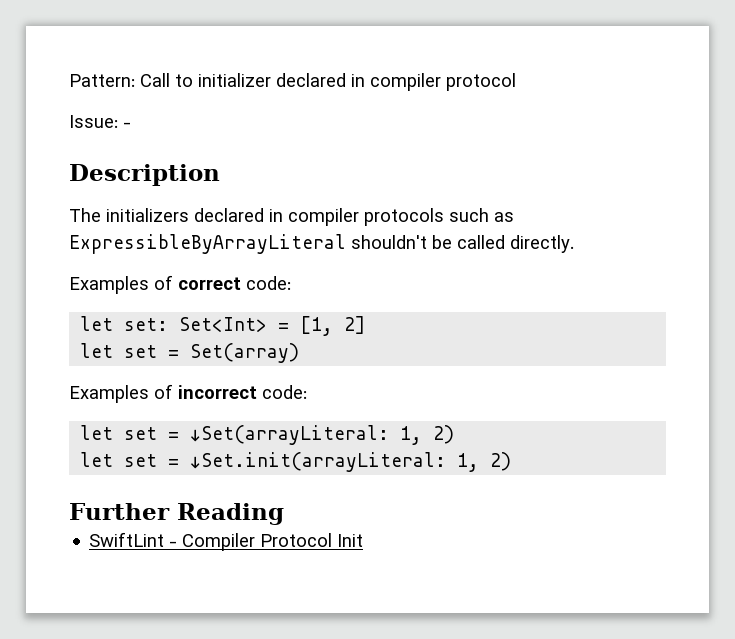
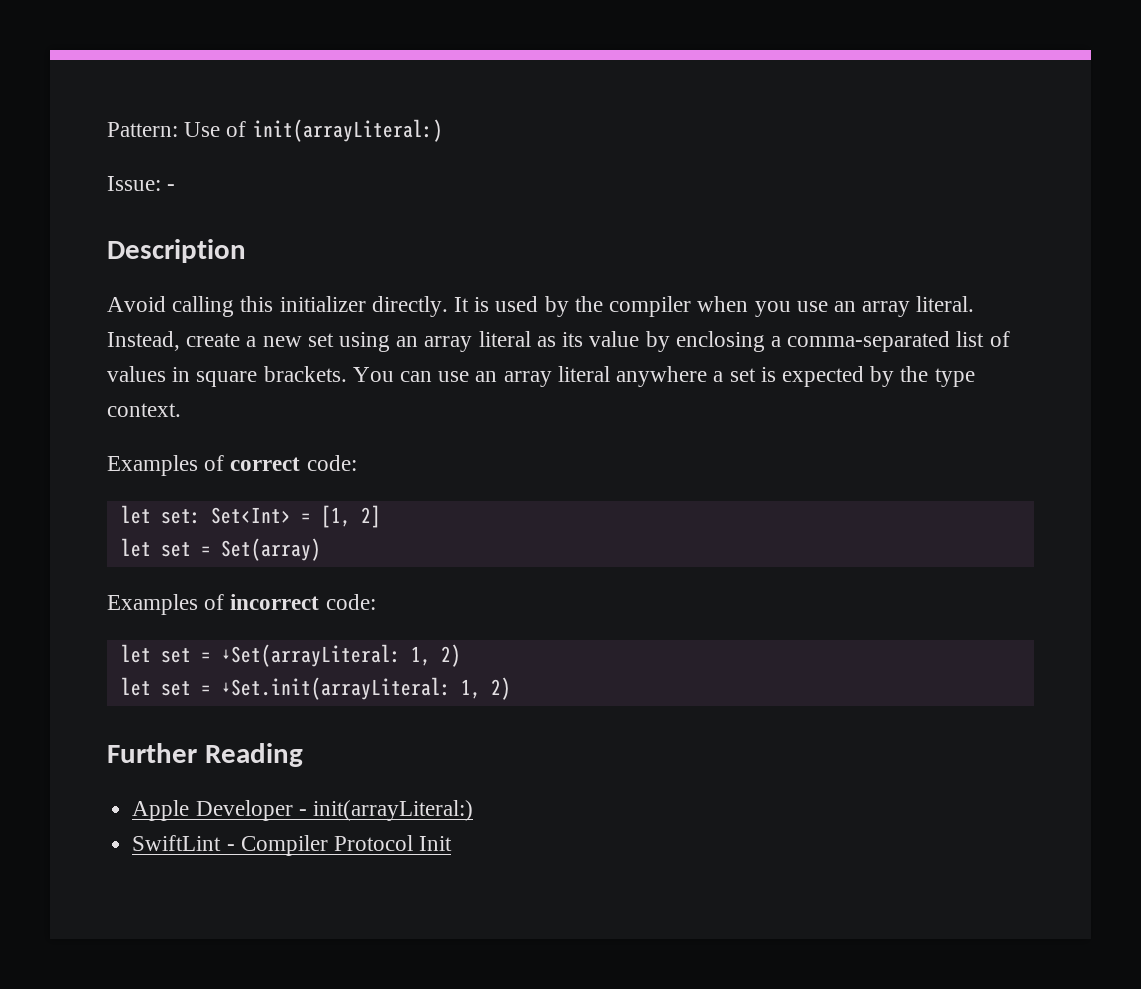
- Pattern: Call to initializer declared in compiler protocol
+ Pattern: Use of init(arrayLiteral:)
  Issue: -
  Description
- The initializers declared in compiler protocols such as ExpressibleByArrayLiteral shouldn't be called directly.
+ Avoid calling this initializer directly. It is used by the compiler when you use an array literal. Instead, create a new set using an array literal as its value by enclosing a comma-separated list of values in square brackets. You can use an array literal anywhere a set is expected by the type context.
+ Apple Developer - init(arrayLiteral:)

